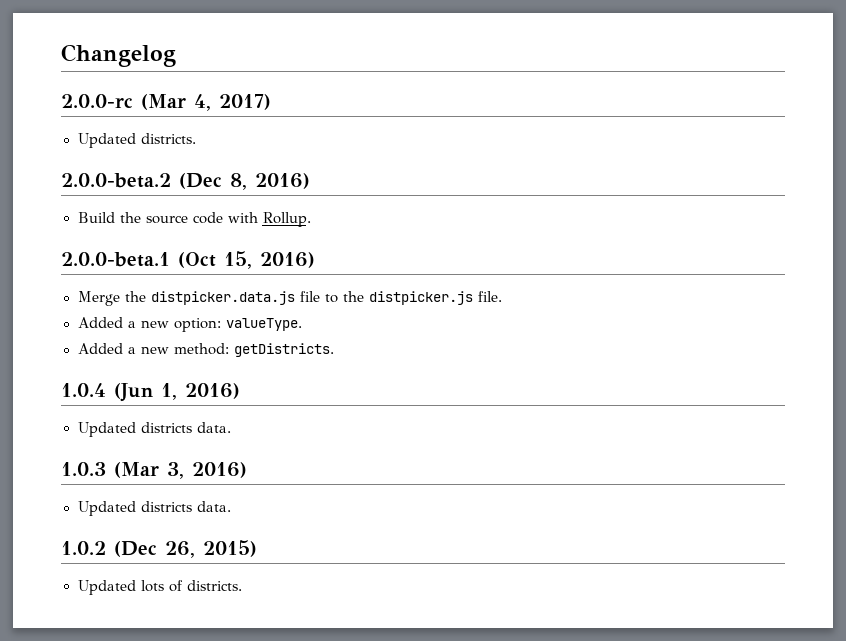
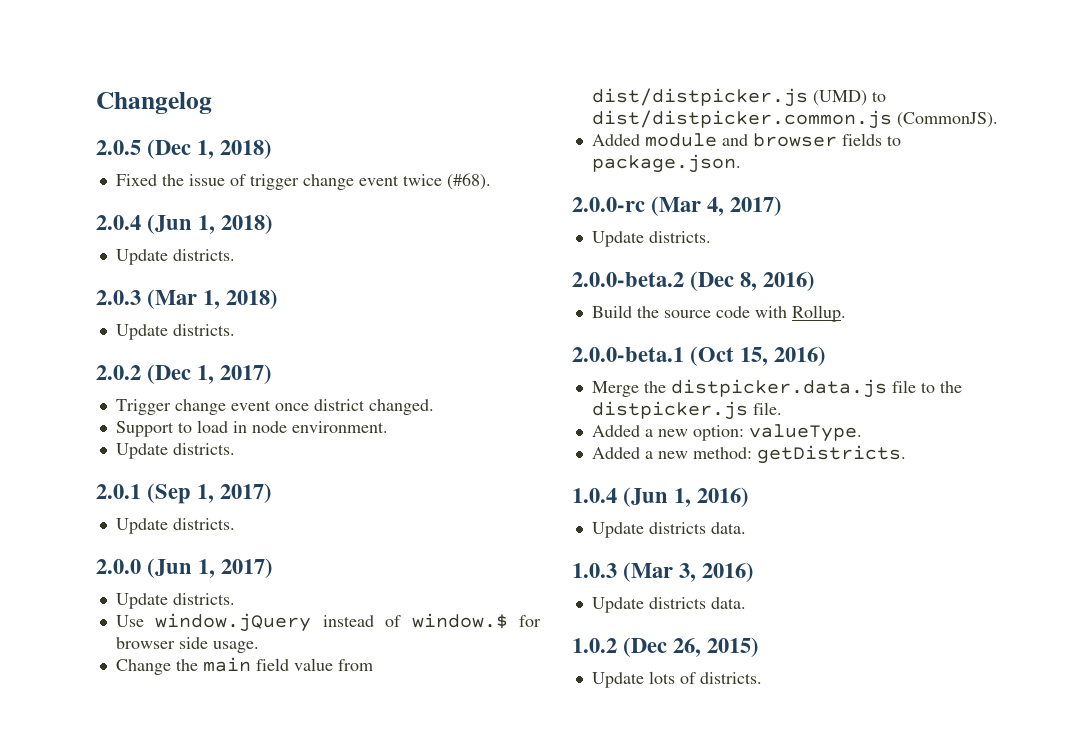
+ 2.0.5 (Dec 1, 2018)
+ Fixed the issue of trigger change event twice (#68).
+ 2.0.4 (Jun 1, 2018)
+ Update districts.
+ 2.0.3 (Mar 1, 2018)
+ Update districts.
+ 2.0.2 (Dec 1, 2017)
+ Trigger change event once district changed.
+ Support to load in node environment.
+ Update districts.
+ 2.0.1 (Sep 1, 2017)
+ Update districts.
+ 2.0.0 (Jun 1, 2017)
+ Update districts.
+ Use window.jQuery instead of window.$ for browser side usage.
+ Change the main field value from dist/distpicker.js (UMD) to dist/distpicker.common.js (CommonJS).
+ Added module and browser fields to package.json.
  2.0.0-rc (Mar 4, 2017)
- Updated districts.
+ Update districts.
  1.0.4 (Jun 1, 2016)
- Updated districts data.
+ Update districts data.
  1.0.3 (Mar 3, 2016)
- Updated districts data.
+ Update districts data.
- Updated lots of districts.
+ Update lots of districts.

